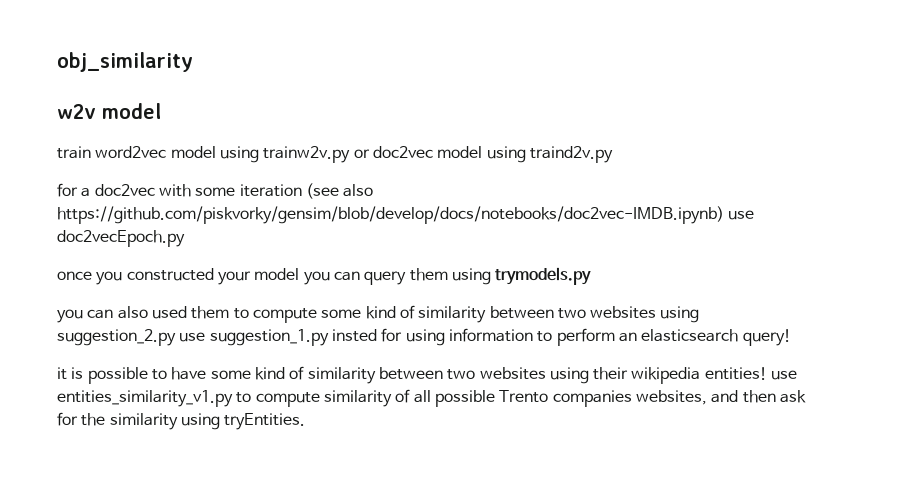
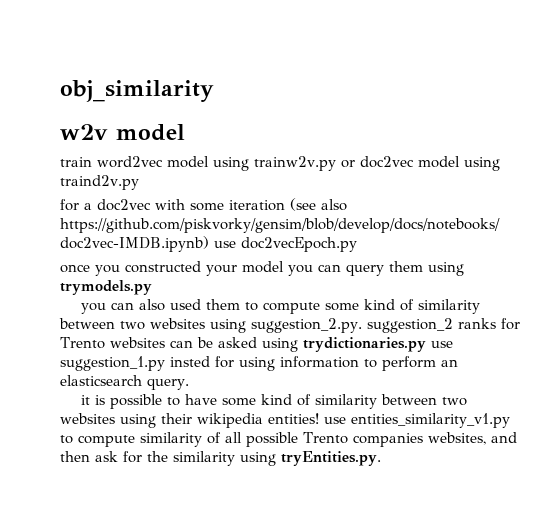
- you can also used them to compute some kind of similarity between two websites using suggestion_2.py use suggestion_1.py insted for using information to perform an elasticsearch query!
+ you can also used them to compute some kind of similarity between two websites using suggestion_2.py. suggestion_2 ranks for Trento websites can be asked using trydictionaries.py use suggestion_1.py insted for using information to perform an elasticsearch query.
- it is possible to have some kind of similarity between two websites using their wikipedia entities! use entities_similarity_v1.py to compute similarity of all possible Trento companies websites, and then ask for the similarity using tryEntities.
+ it is possible to have some kind of similarity between two websites using their wikipedia entities! use entities_similarity_v1.py to compute similarity of all possible Trento companies websites, and then ask for the similarity using tryEntities.py.

